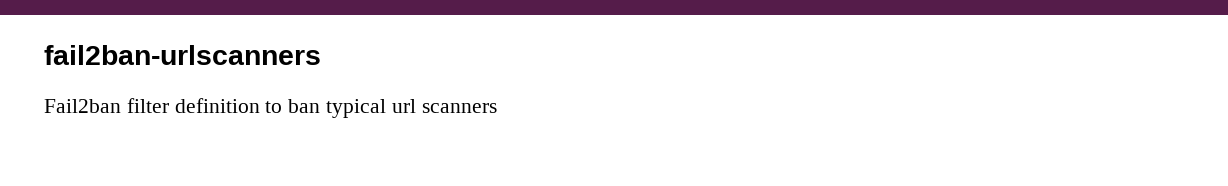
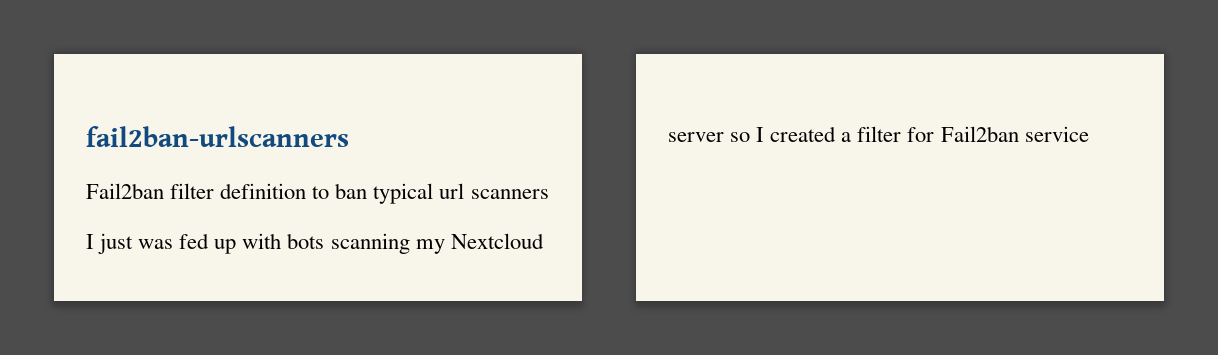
+ I just was fed up with bots scanning my Nextcloud server so I created a filter for Fail2ban service

